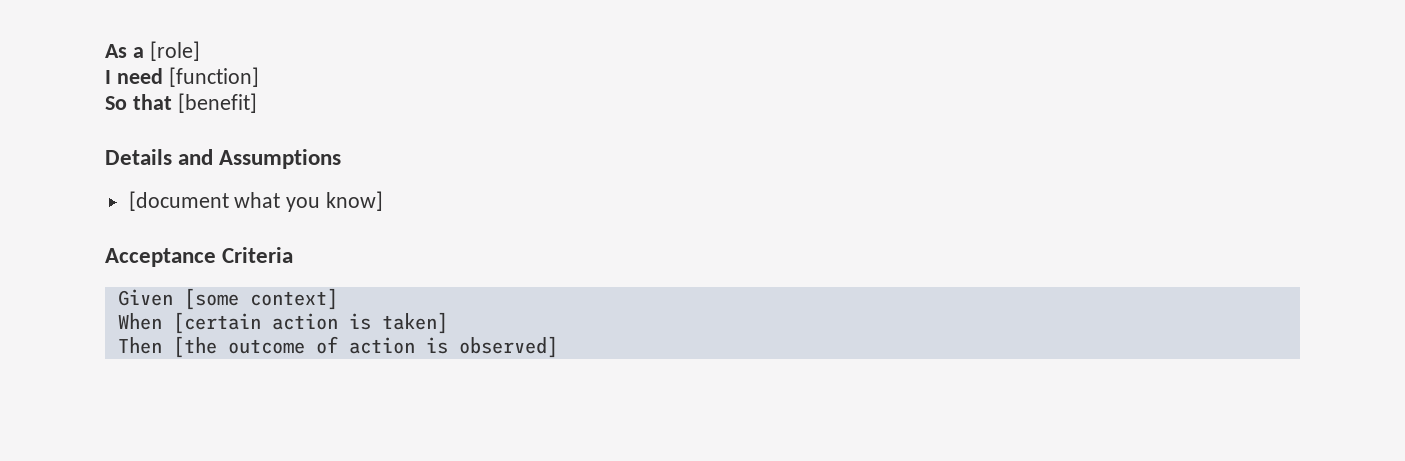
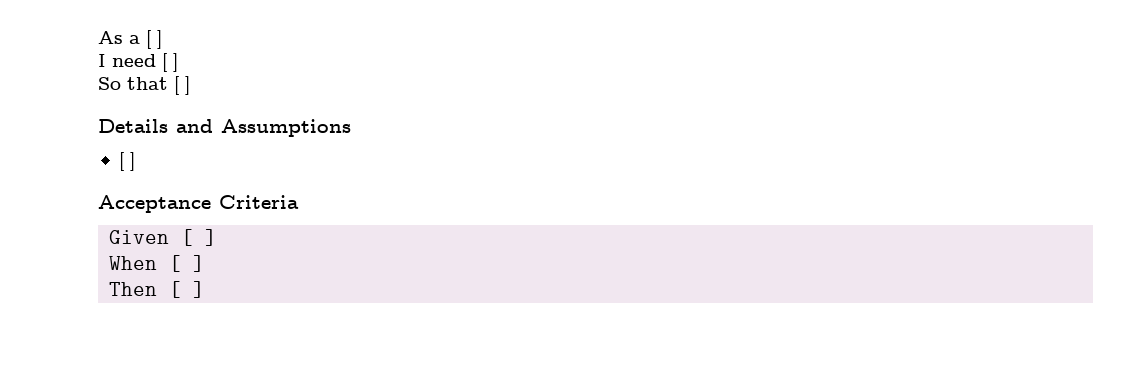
- As a [role]
+ As a [ ]
- I need [function]
+ I need [ ]
- So that [benefit]
+ So that [ ]
  Details and Assumptions
- [document what you know]
+ [ ]
- Given [some context]
+ Given [ ]
- When [certain action is taken]
- Then [the outcome of action is observed]
+ When [ ]
+ Then [ ]

